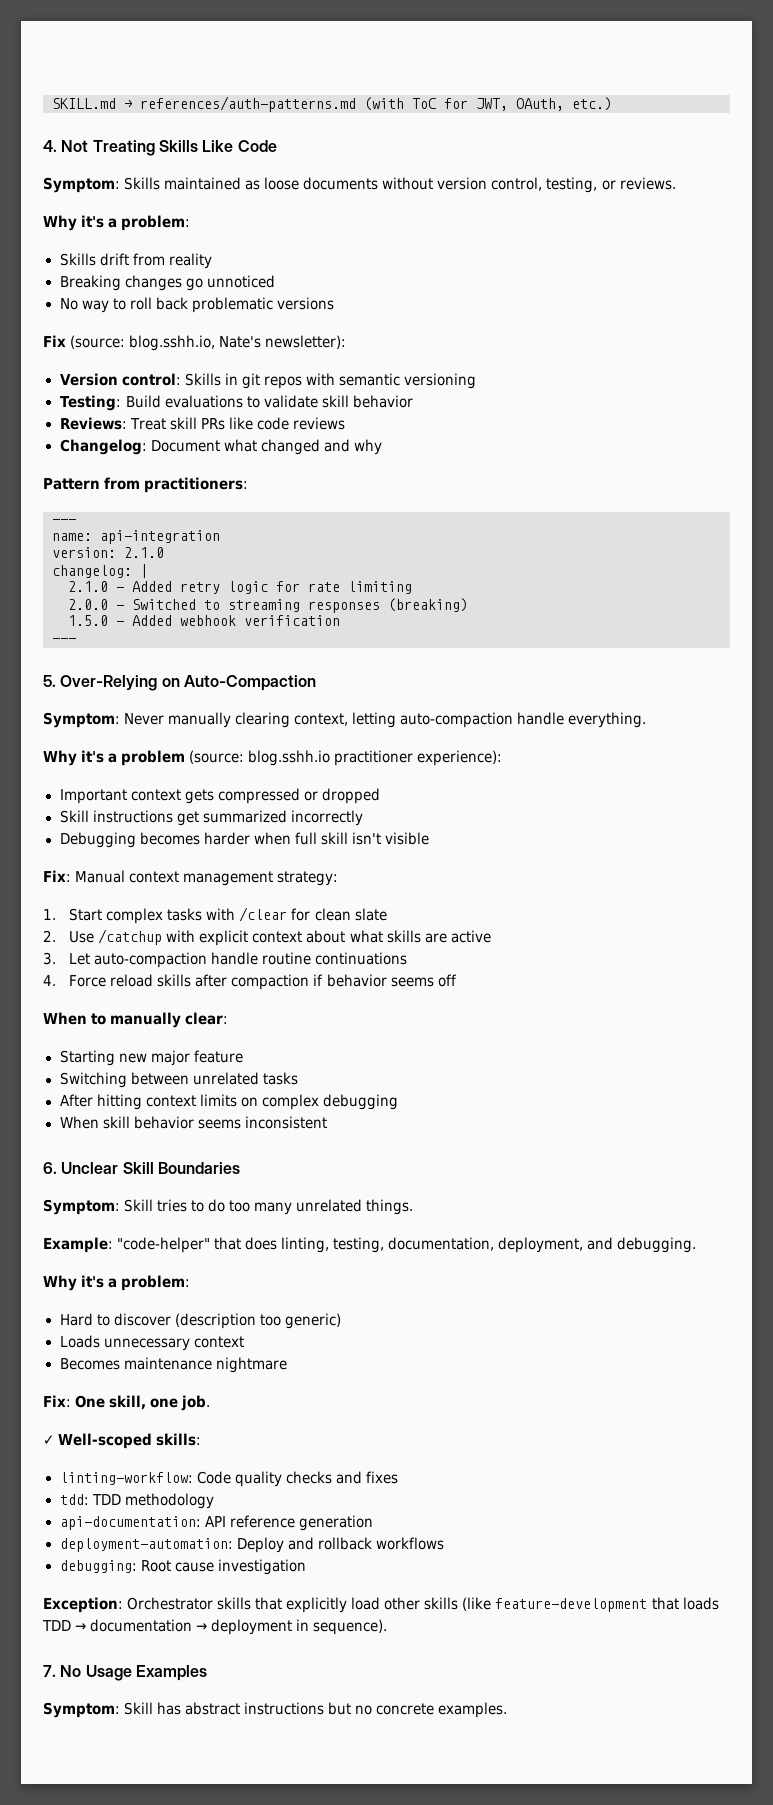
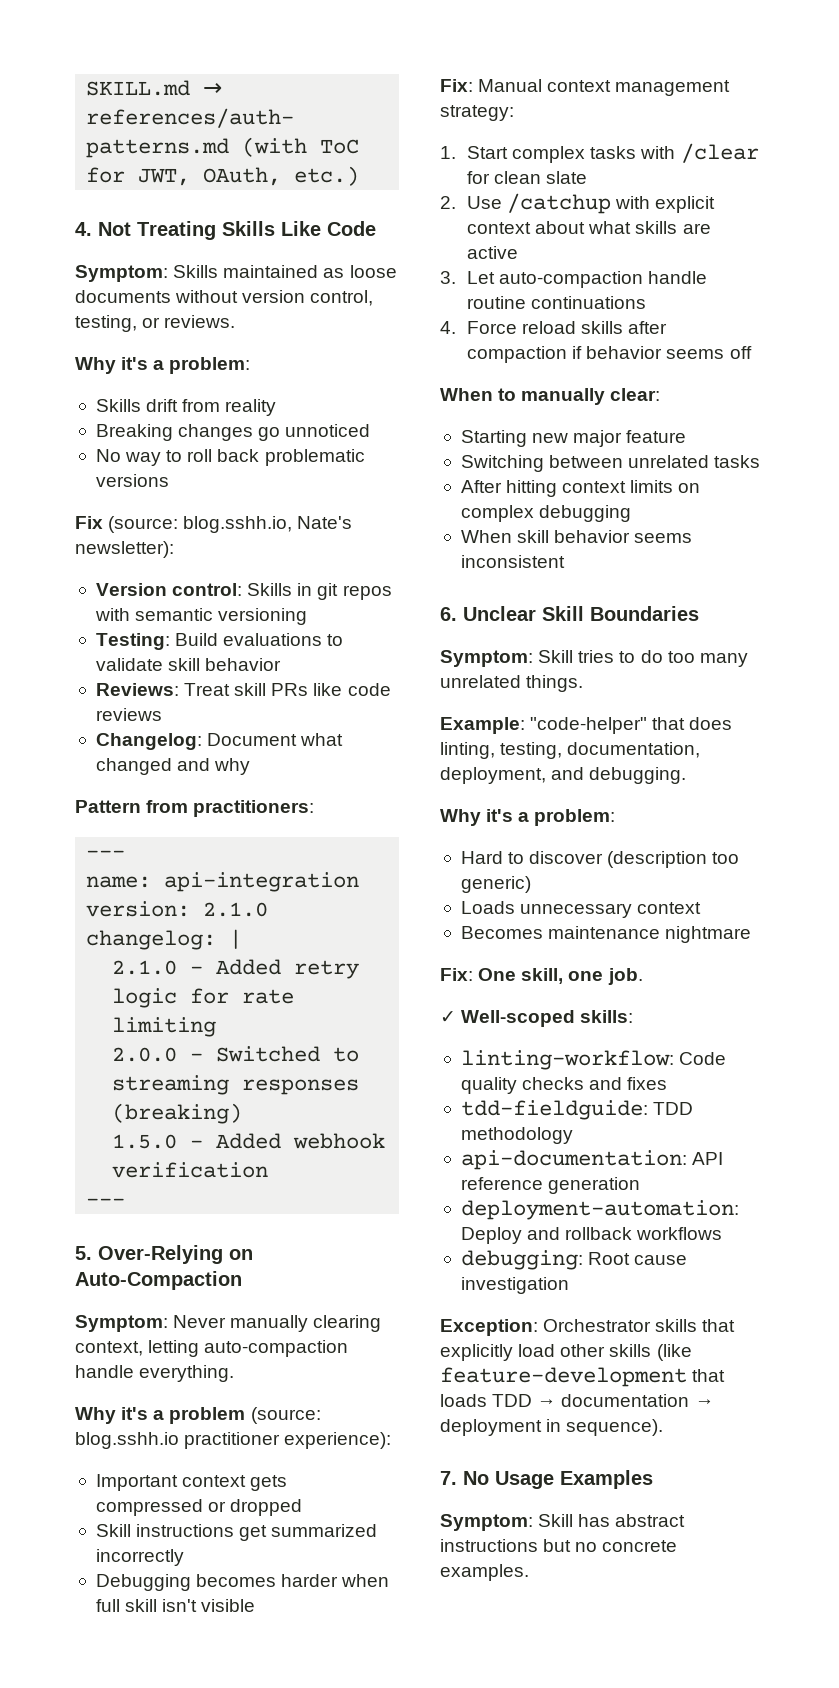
- tdd: TDD methodology
+ tdd-fieldguide: TDD methodology

